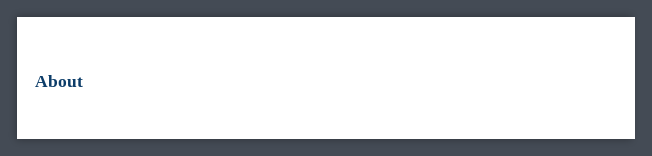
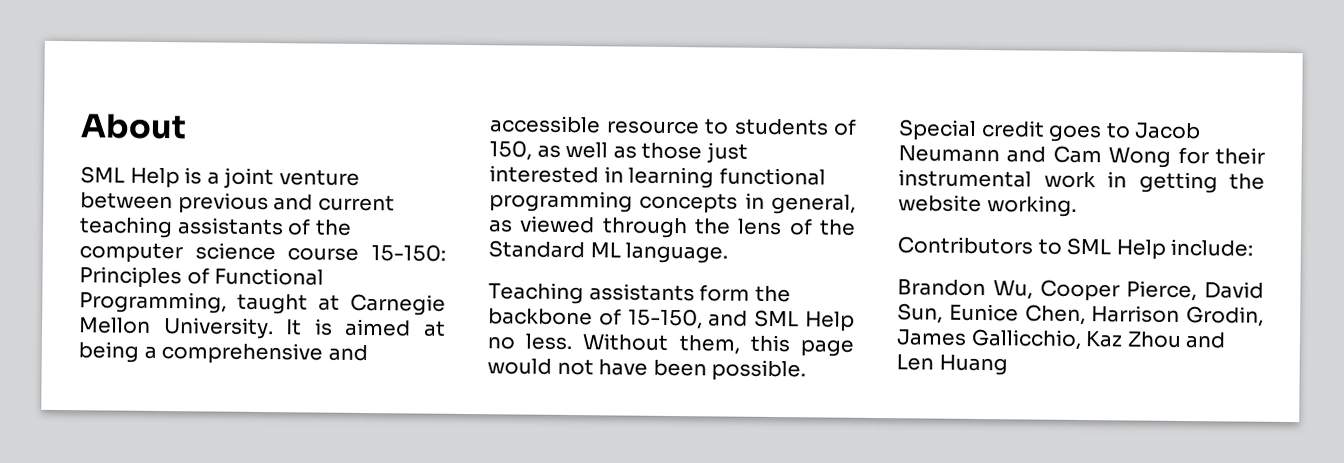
+ SML Help is a joint venture between previous and current teaching assistants of the computer science course 15-150: Principles of Functional Programming, taught at Carnegie Mellon University. It is aimed at being a comprehensive and accessible resource to students of 150, as well as those just interested in learning functional programming concepts in general, as viewed through the lens of the Standard ML language.
+ Teaching assistants form the backbone of 15-150, and SML Help no less. Without them, this page would not have been possible. Special credit goes to Jacob Neumann and Cam Wong for their instrumental work in getting the website working.
+ Contributors to SML Help include:
+ Brandon Wu, Cooper Pierce, David Sun, Eunice Chen, Harrison Grodin, James Gallicchio, Kaz Zhou and Len Huang

